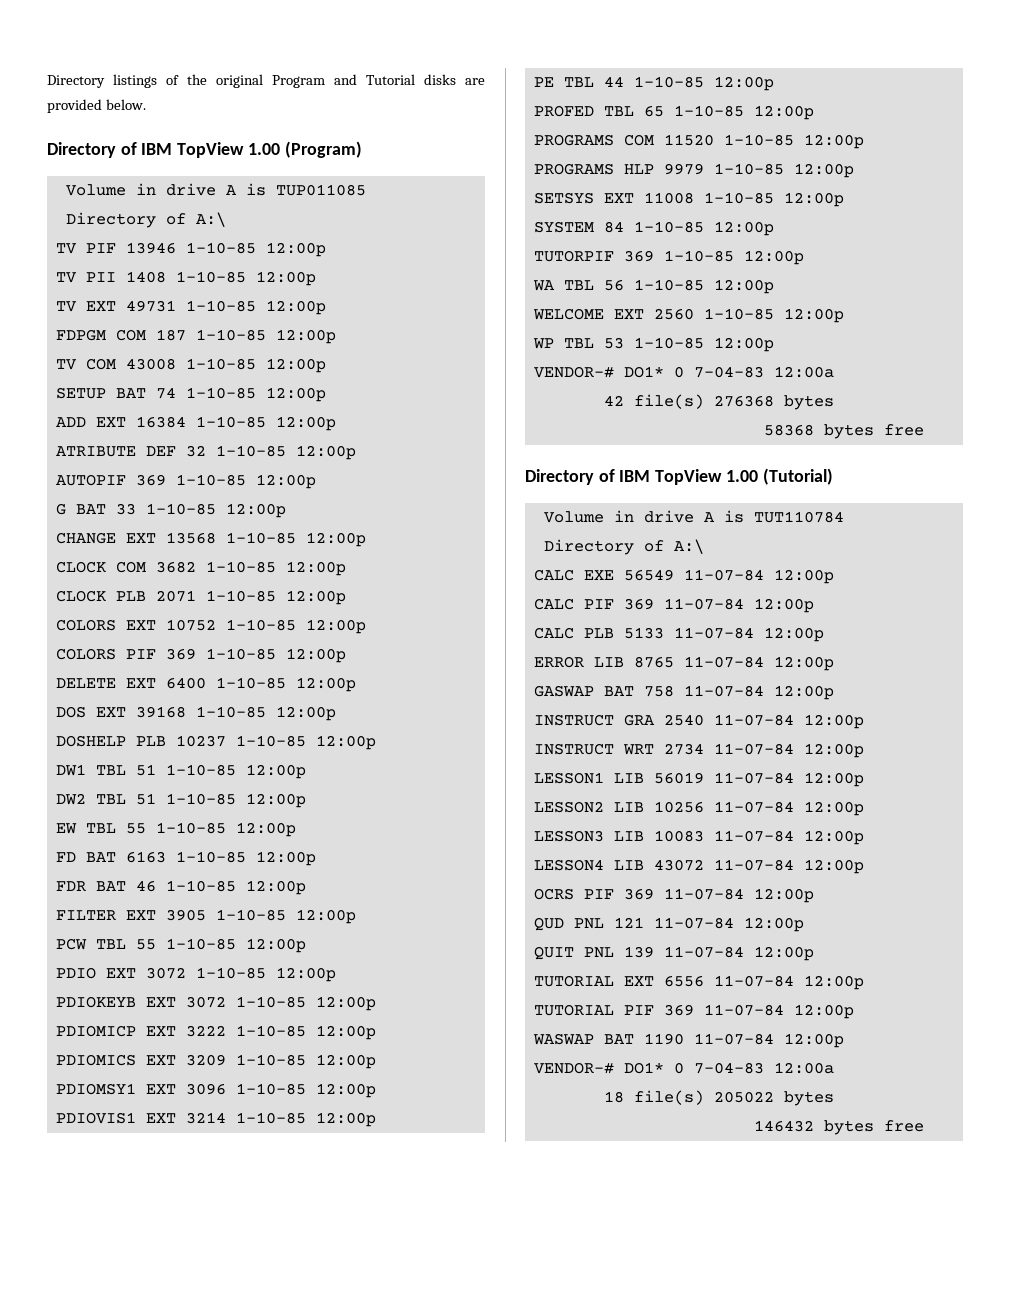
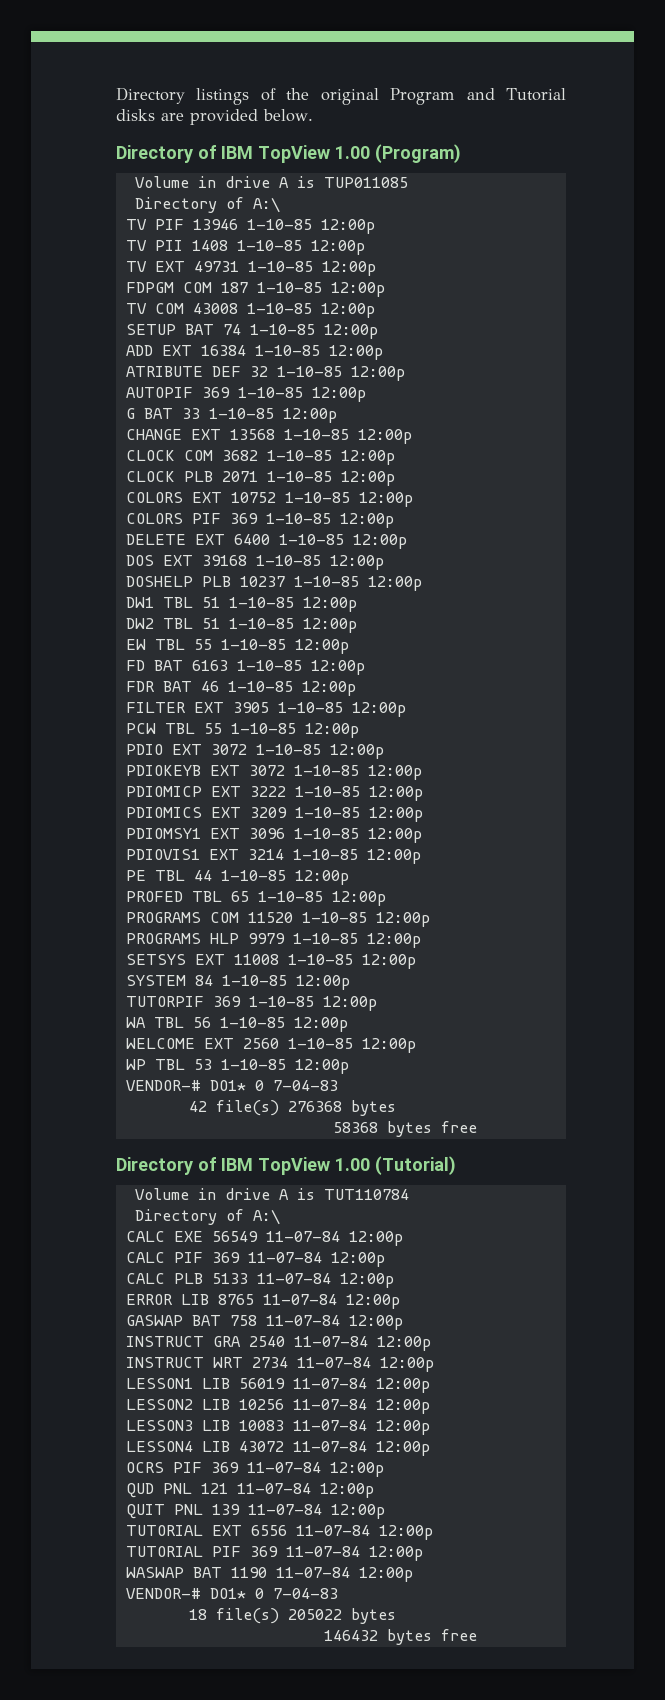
  WP TBL 53 1-10-85 12:00p
- VENDOR-# DO1* 0 7-04-83 12:00a
+ VENDOR-# DO1* 0 7-04-83
  WASWAP BAT 1190 11-07-84 12:00p
- VENDOR-# DO1* 0 7-04-83 12:00a
+ VENDOR-# DO1* 0 7-04-83

